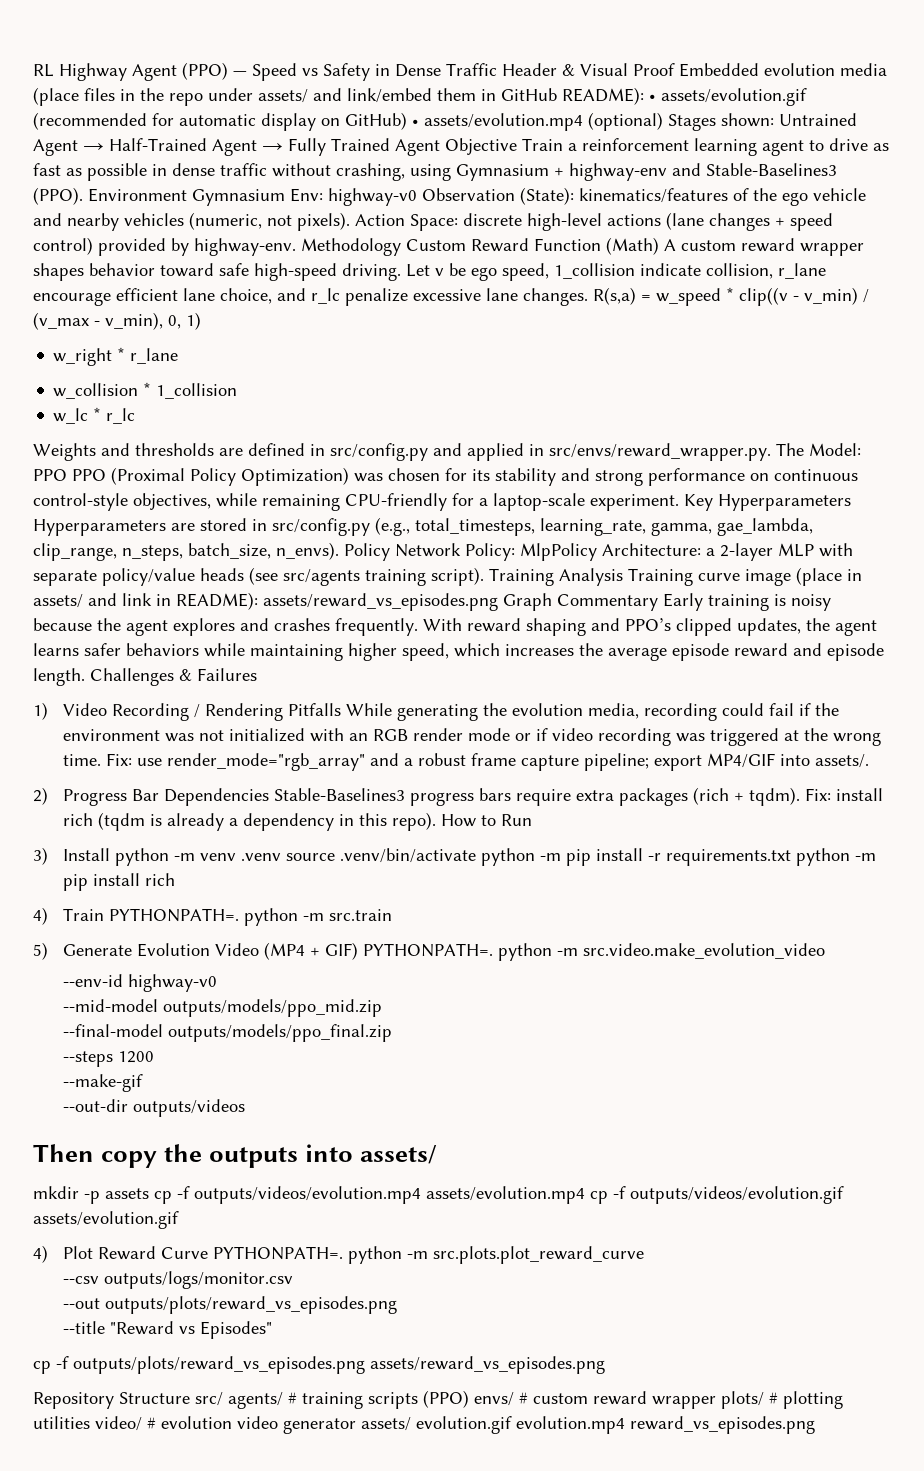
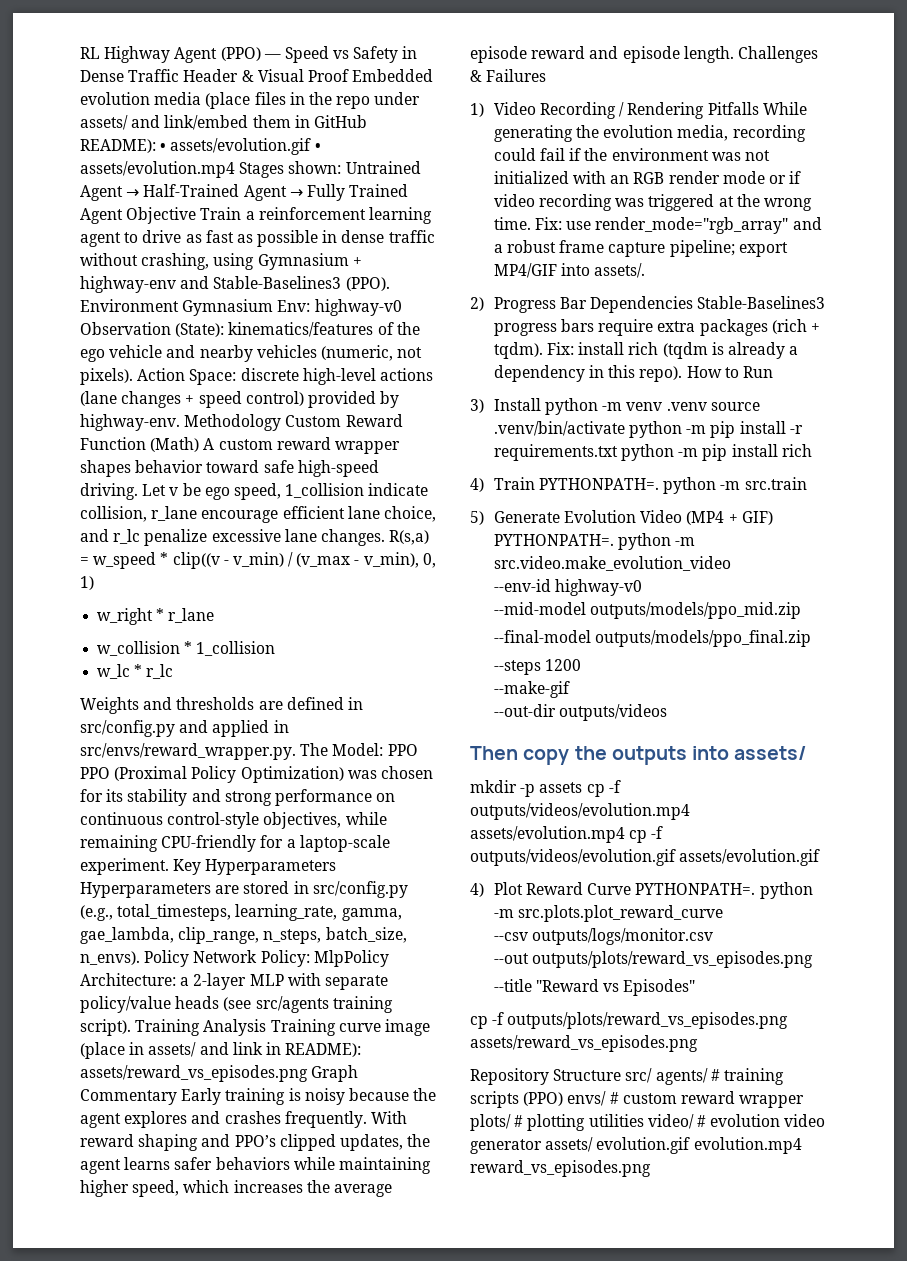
- • assets/evolution.gif (recommended for automatic display on GitHub) • assets/evolution.mp4 (optional) Stages shown:
+ • assets/evolution.gif • assets/evolution.mp4 Stages shown:

